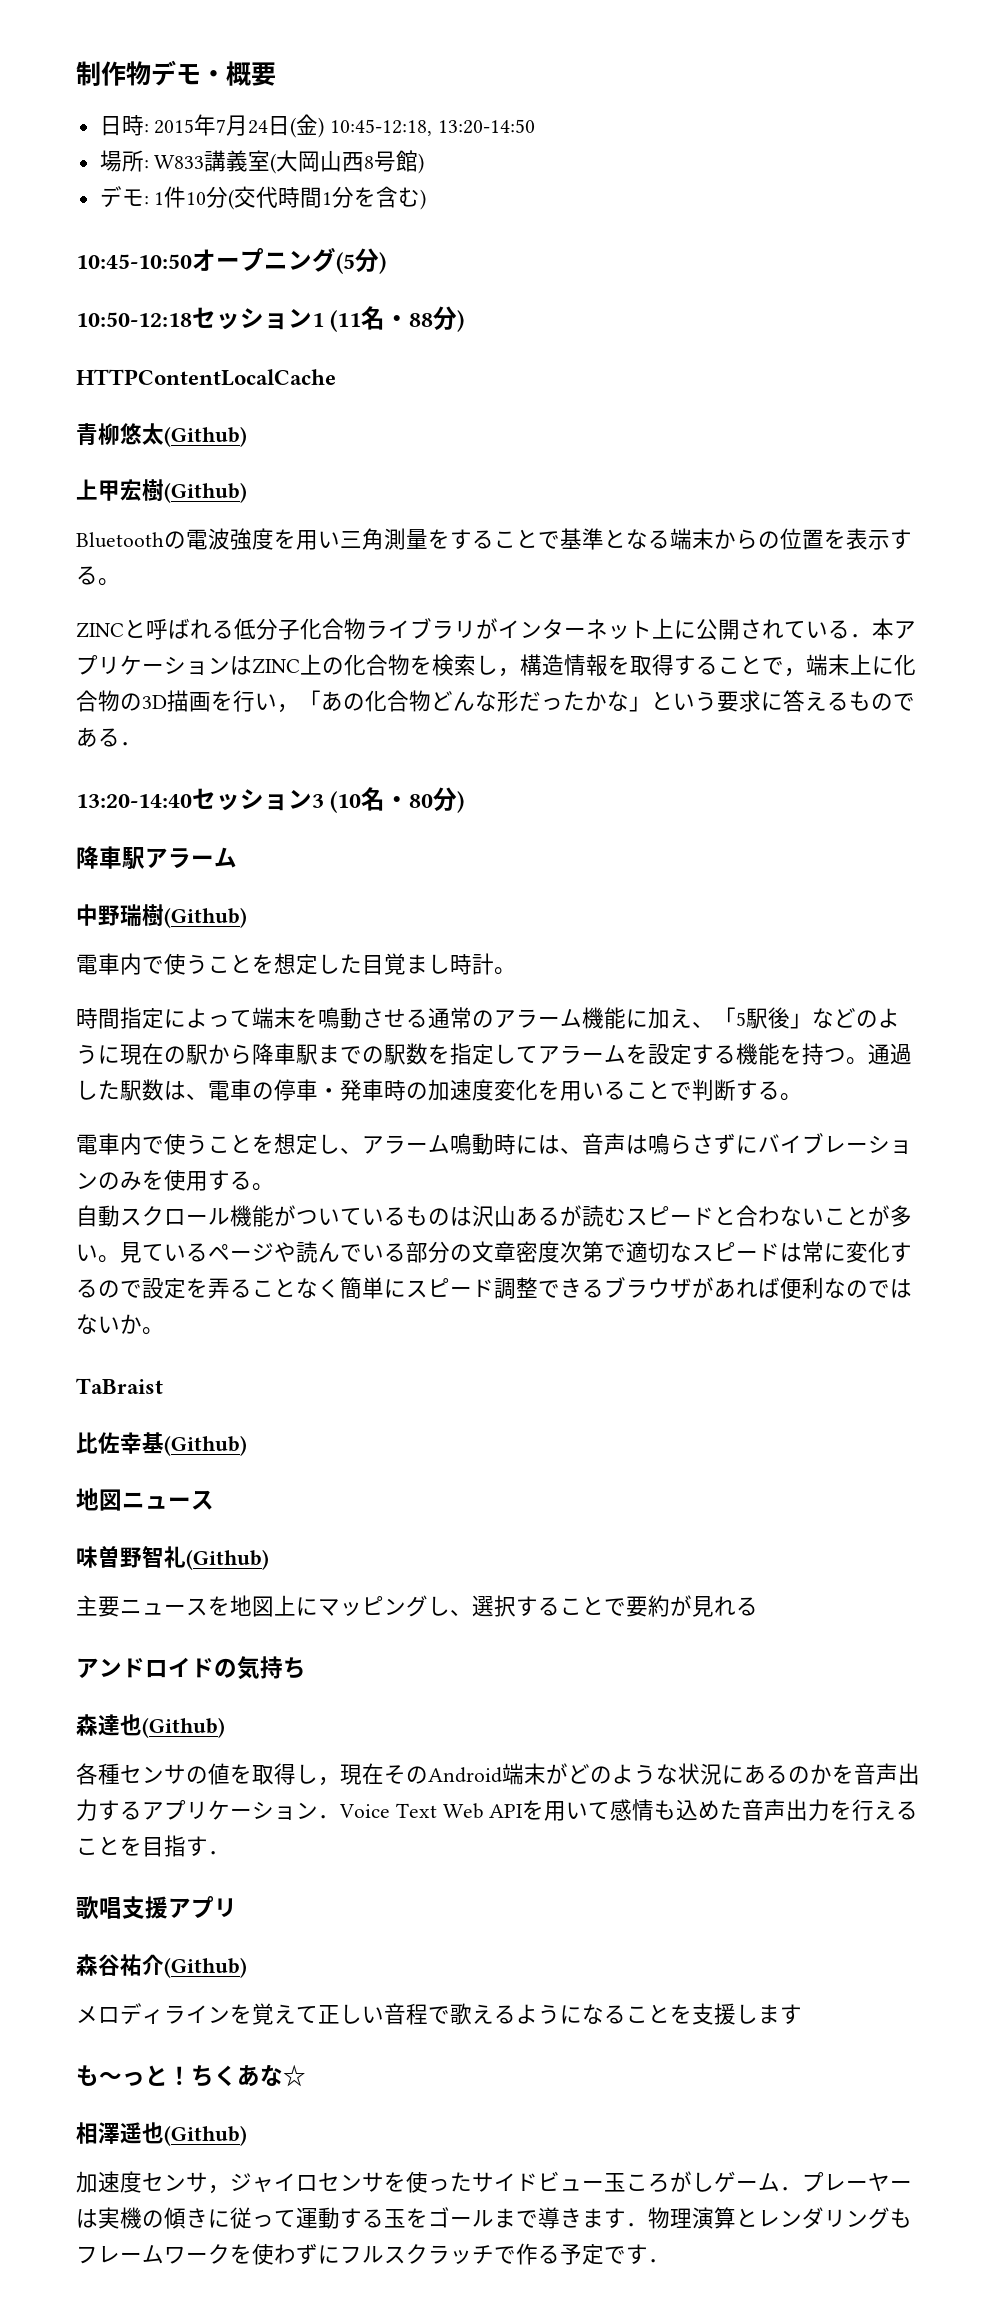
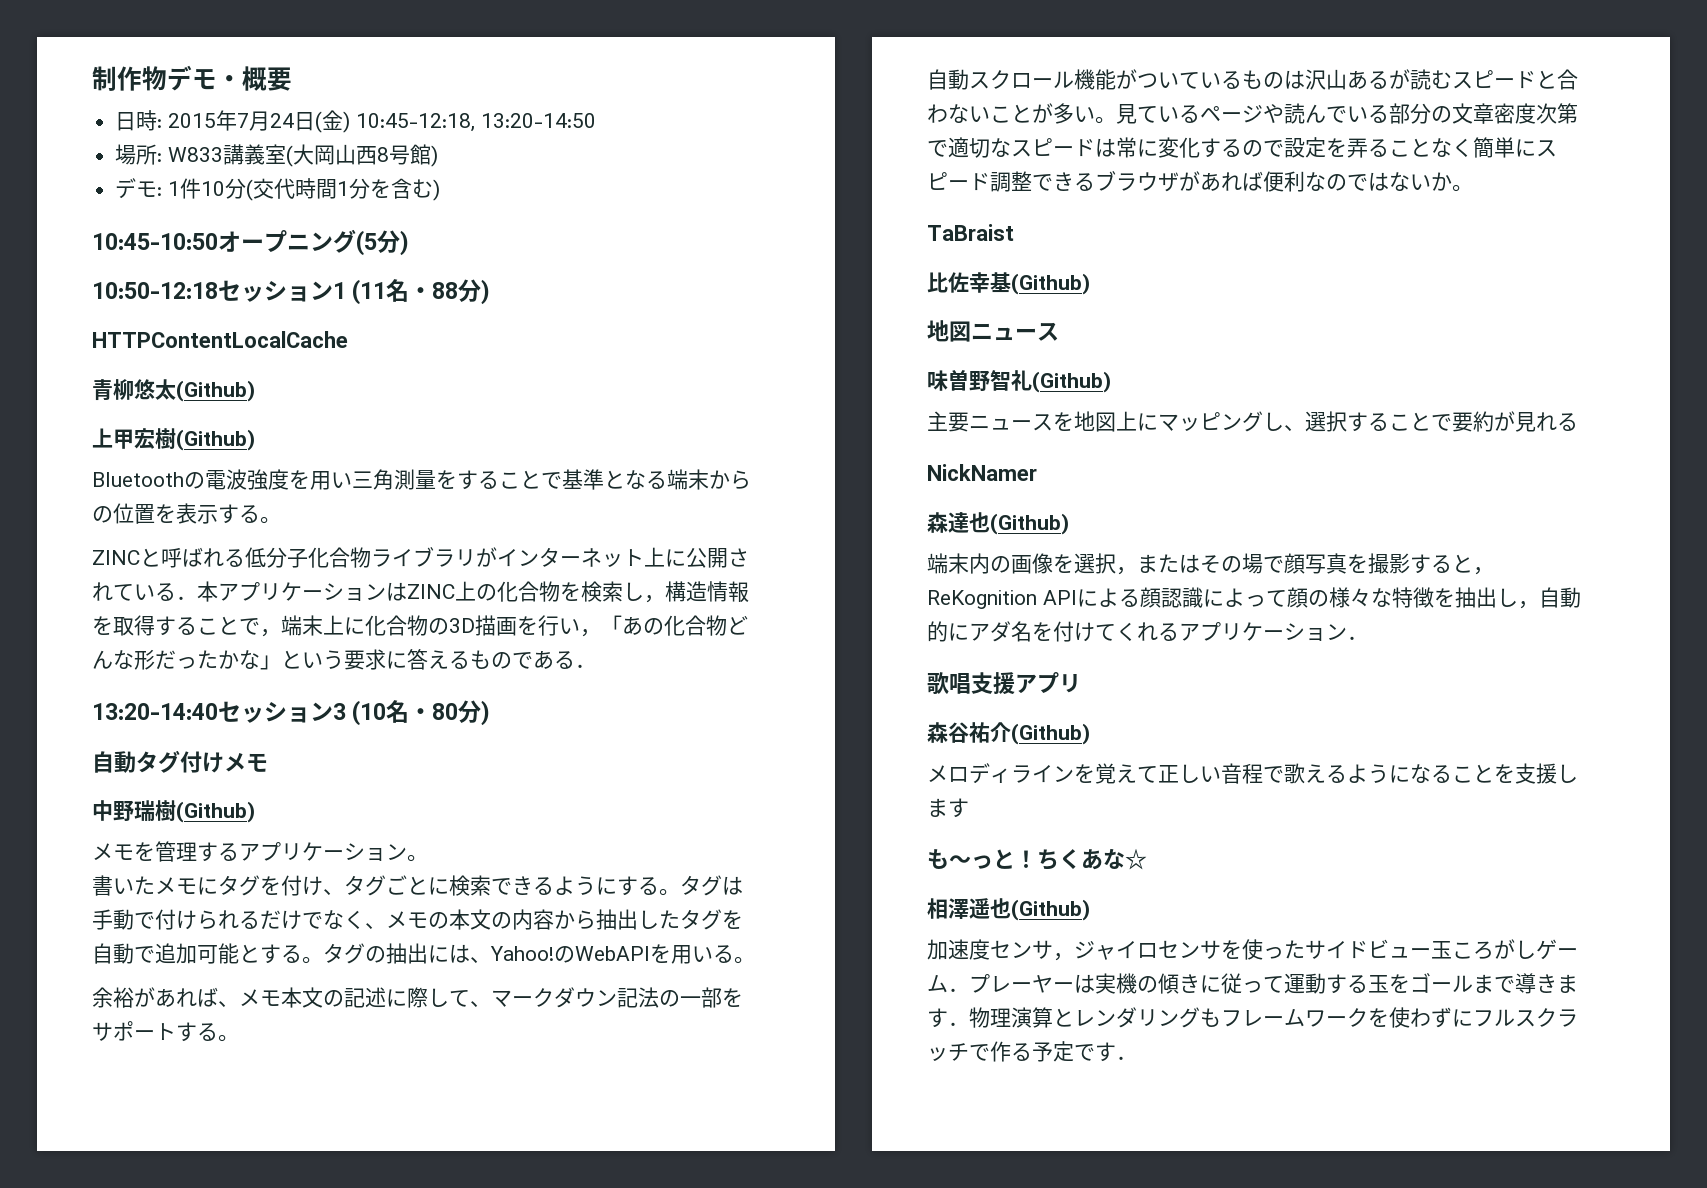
- 降車駅アラーム
+ 自動タグ付けメモ
- 電車内で使うことを想定した目覚まし時計。
- 時間指定によって端末を鳴動させる通常のアラーム機能に加え、「5駅後」などのように現在の駅から降車駅までの駅数を指定してアラームを設定する機能を持つ。通過した駅数は、電車の停車・発車時の加速度変化を用いることで判断する。
- 電車内で使うことを想定し、アラーム鳴動時には、音声は鳴らさずにバイブレーションのみを使用する。
+ メモを管理するアプリケーション。
+ 書いたメモにタグを付け、タグごとに検索できるようにする。タグは手動で付けられるだけでなく、メモの本文の内容から抽出したタグを自動で追加可能とする。タグの抽出には、Yahoo!のWebAPIを用いる。
+ 余裕があれば、メモ本文の記述に際して、マークダウン記法の一部をサポートする。
- アンドロイドの気持ち
+ NickNamer
  森達也(Github)
- 各種センサの値を取得し，現在そのAndroid端末がどのような状況にあるのかを音声出力するアプリケーション．Voice Text Web APIを用いて感情も込めた音声出力を行えることを目指す．
+ 端末内の画像を選択，またはその場で顔写真を撮影すると，ReKognition APIによる顔認識によって顔の様々な特徴を抽出し，自動的にアダ名を付けてくれるアプリケーション．

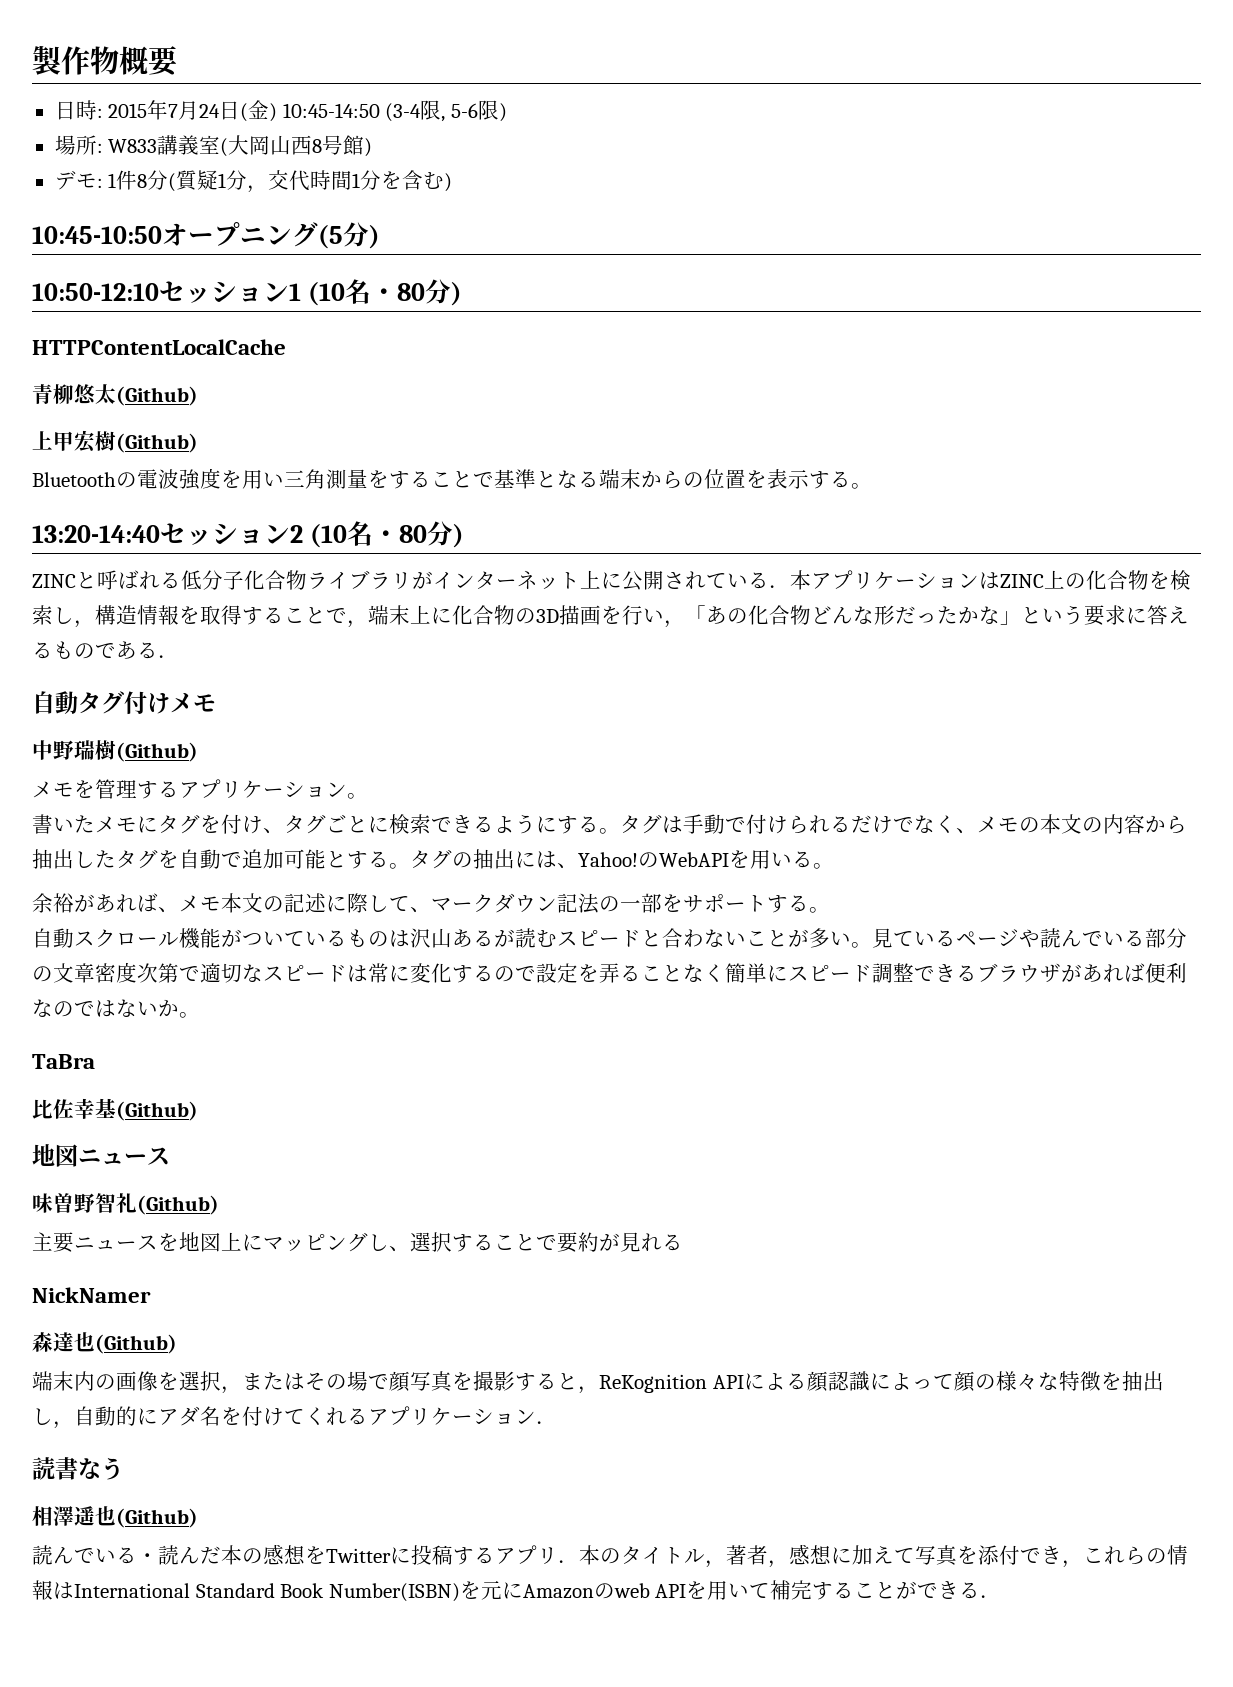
- 制作物デモ・概要
+ 製作物概要
- 日時: 2015年7月24日(金) 10:45-12:18, 13:20-14:50
+ 日時: 2015年7月24日(金) 10:45-14:50 (3-4限, 5-6限)
- デモ: 1件10分(交代時間1分を含む)
+ デモ: 1件8分(質疑1分，交代時間1分を含む)
- 10:50-12:18セッション1 (11名・88分)
+ 10:50-12:10セッション1 (10名・80分)
+ 13:20-14:40セッション2 (10名・80分)
- 13:20-14:40セッション3 (10名・80分)
- TaBraist
+ TaBra
- 歌唱支援アプリ
- 森谷祐介(Github)
- メロディラインを覚えて正しい音程で歌えるようになることを支援します
- も〜っと！ちくあな☆
+ 読書なう
  相澤遥也(Github)
- 加速度センサ，ジャイロセンサを使ったサイドビュー玉ころがしゲーム．プレーヤーは実機の傾きに従って運動する玉をゴールまで導きます．物理演算とレンダリングもフレームワークを使わずにフルスクラッチで作る予定です．
+ 読んでいる・読んだ本の感想をTwitterに投稿するアプリ．本のタイトル，著者，感想に加えて写真を添付でき，これらの情報はInternational Standard Book Number(ISBN)を元にAmazonのweb APIを用いて補完することができる．

